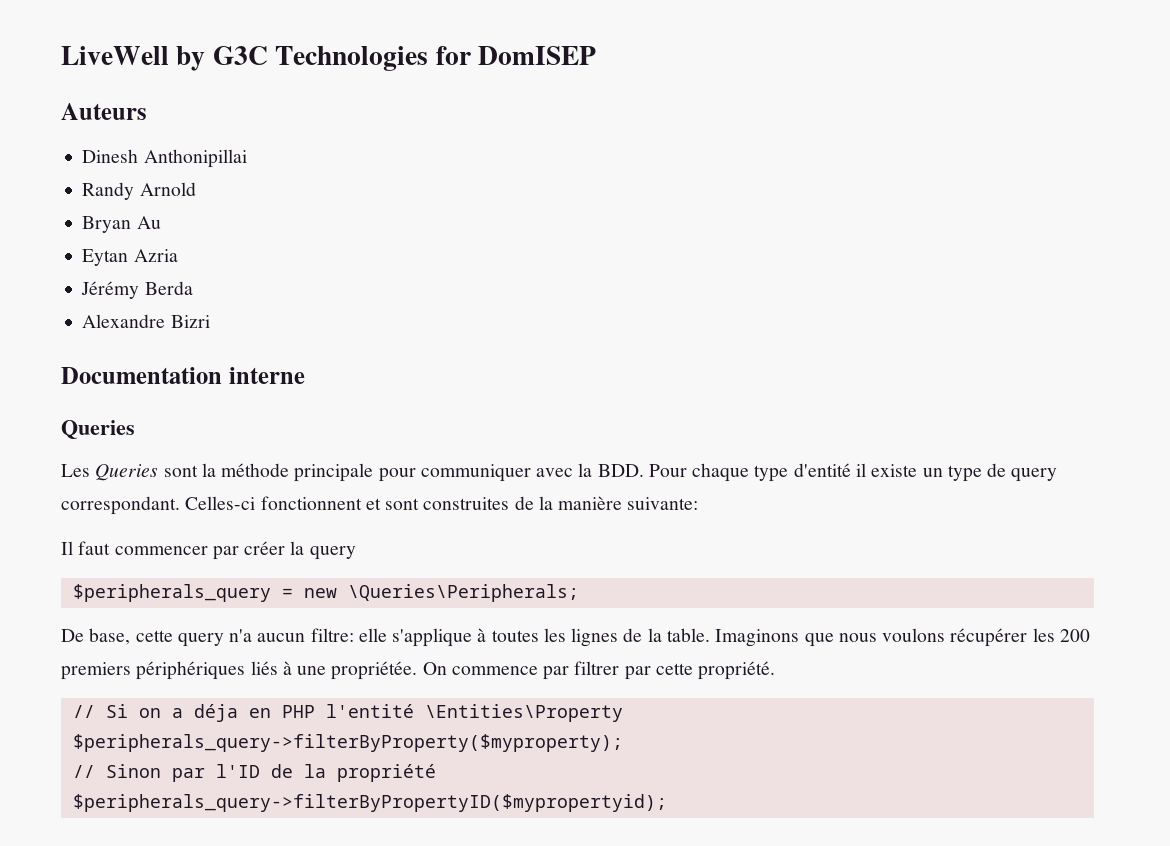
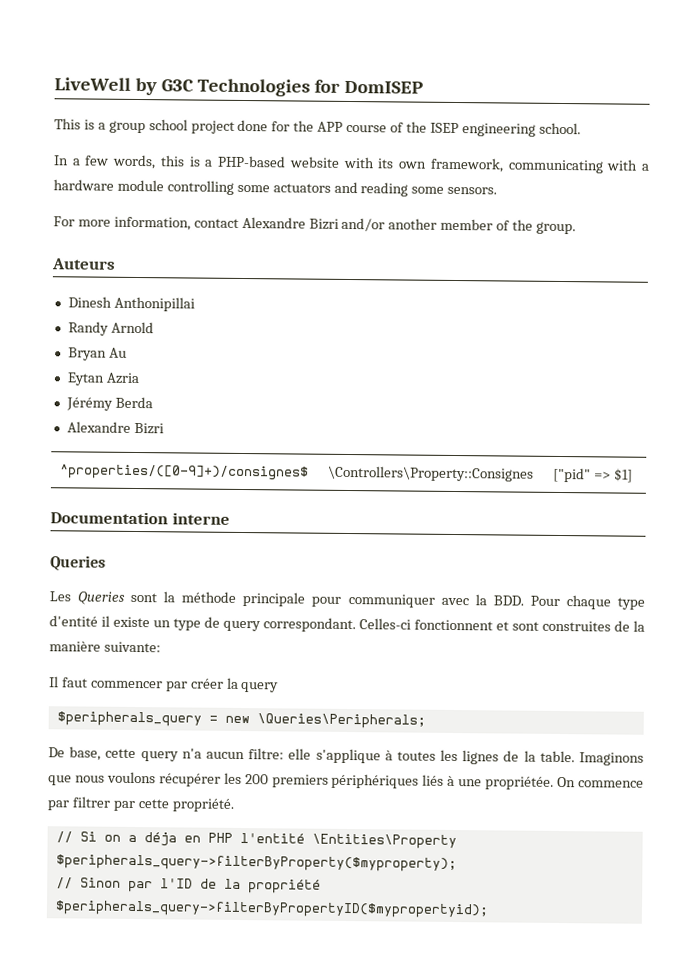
+ This is a group school project done for the APP course of the ISEP engineering school.
+ In a few words, this is a PHP-based website with its own framework, communicating with a hardware module controlling some actuators and reading some sensors.
+ For more information, contact Alexandre Bizri and/or another member of the group.
+ ^properties/([0-9]+)/consignes$ | \Controllers\Property::Consignes | ["pid" => $1]

